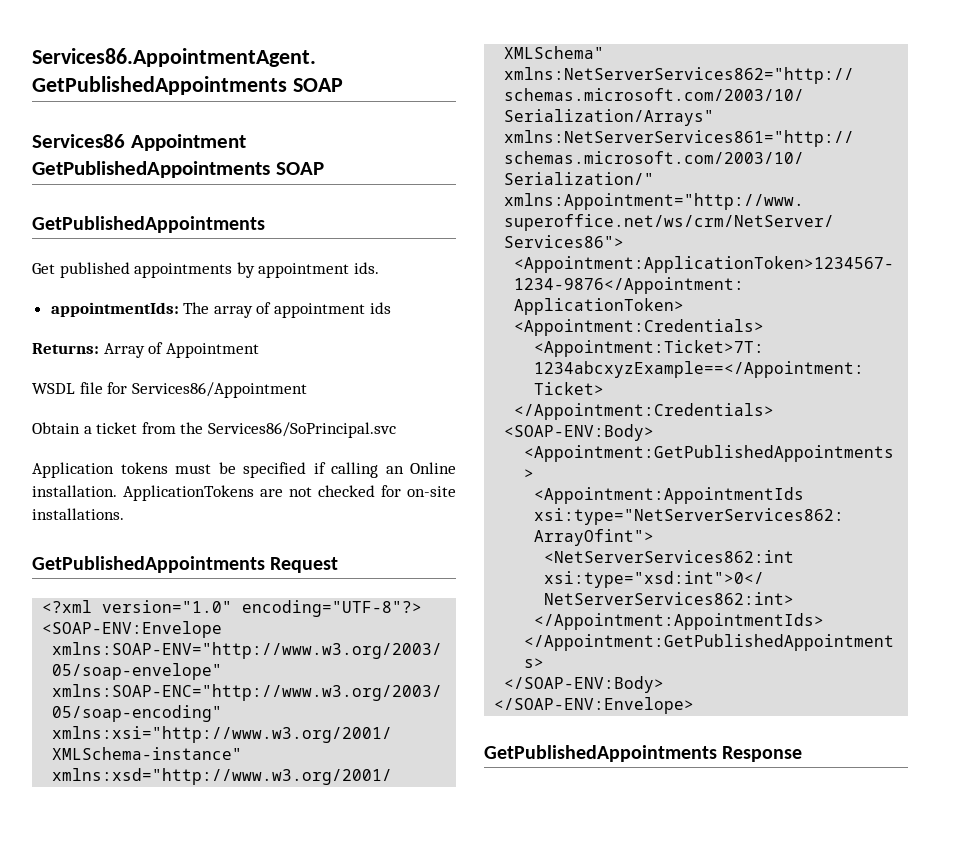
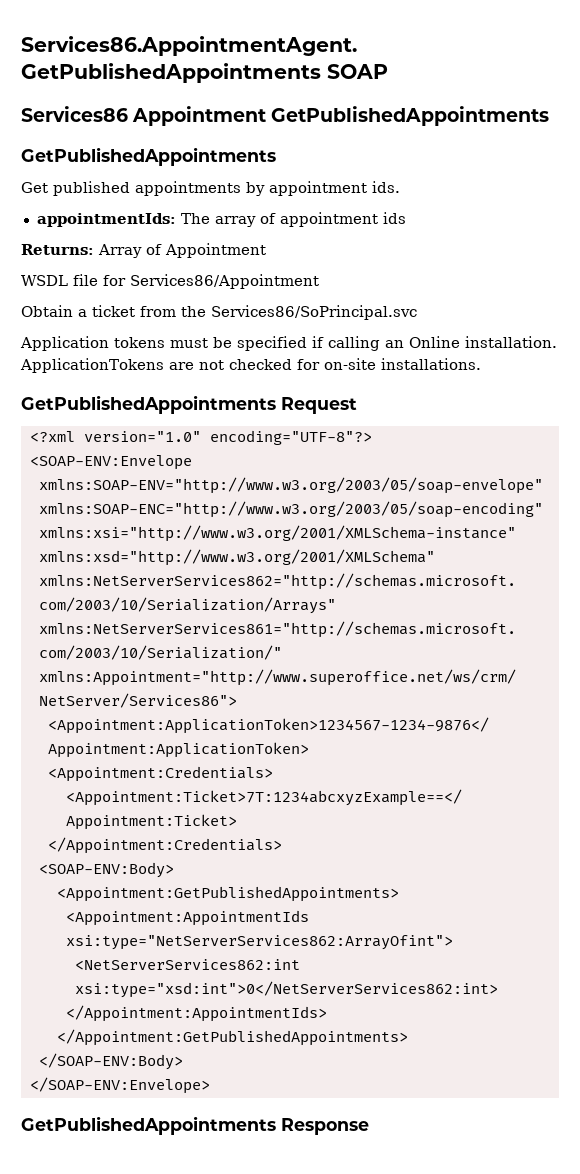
- Services86 Appointment GetPublishedAppointments SOAP
+ Services86 Appointment GetPublishedAppointments

